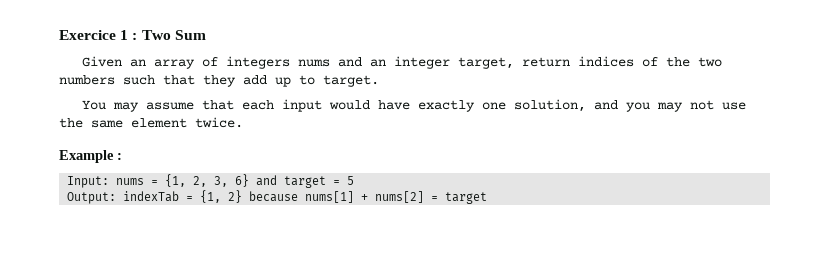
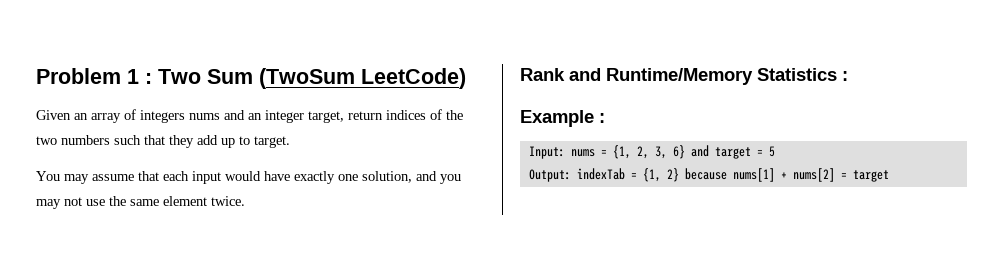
- Exercice 1 : Two Sum
+ Problem 1 : Two Sum (TwoSum LeetCode)
+ Rank and Runtime/Memory Statistics :

